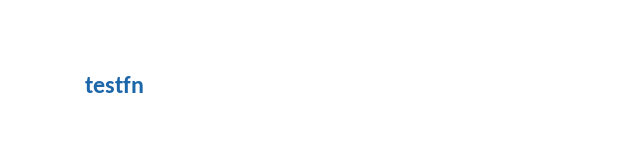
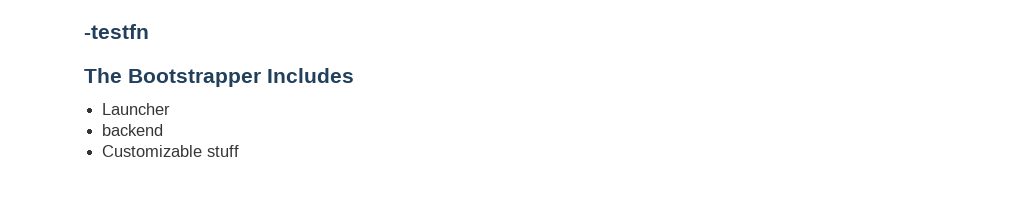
- testfn
+ -testfn
+ The Bootstrapper Includes
+ Launcher
+ backend
+ Customizable stuff

